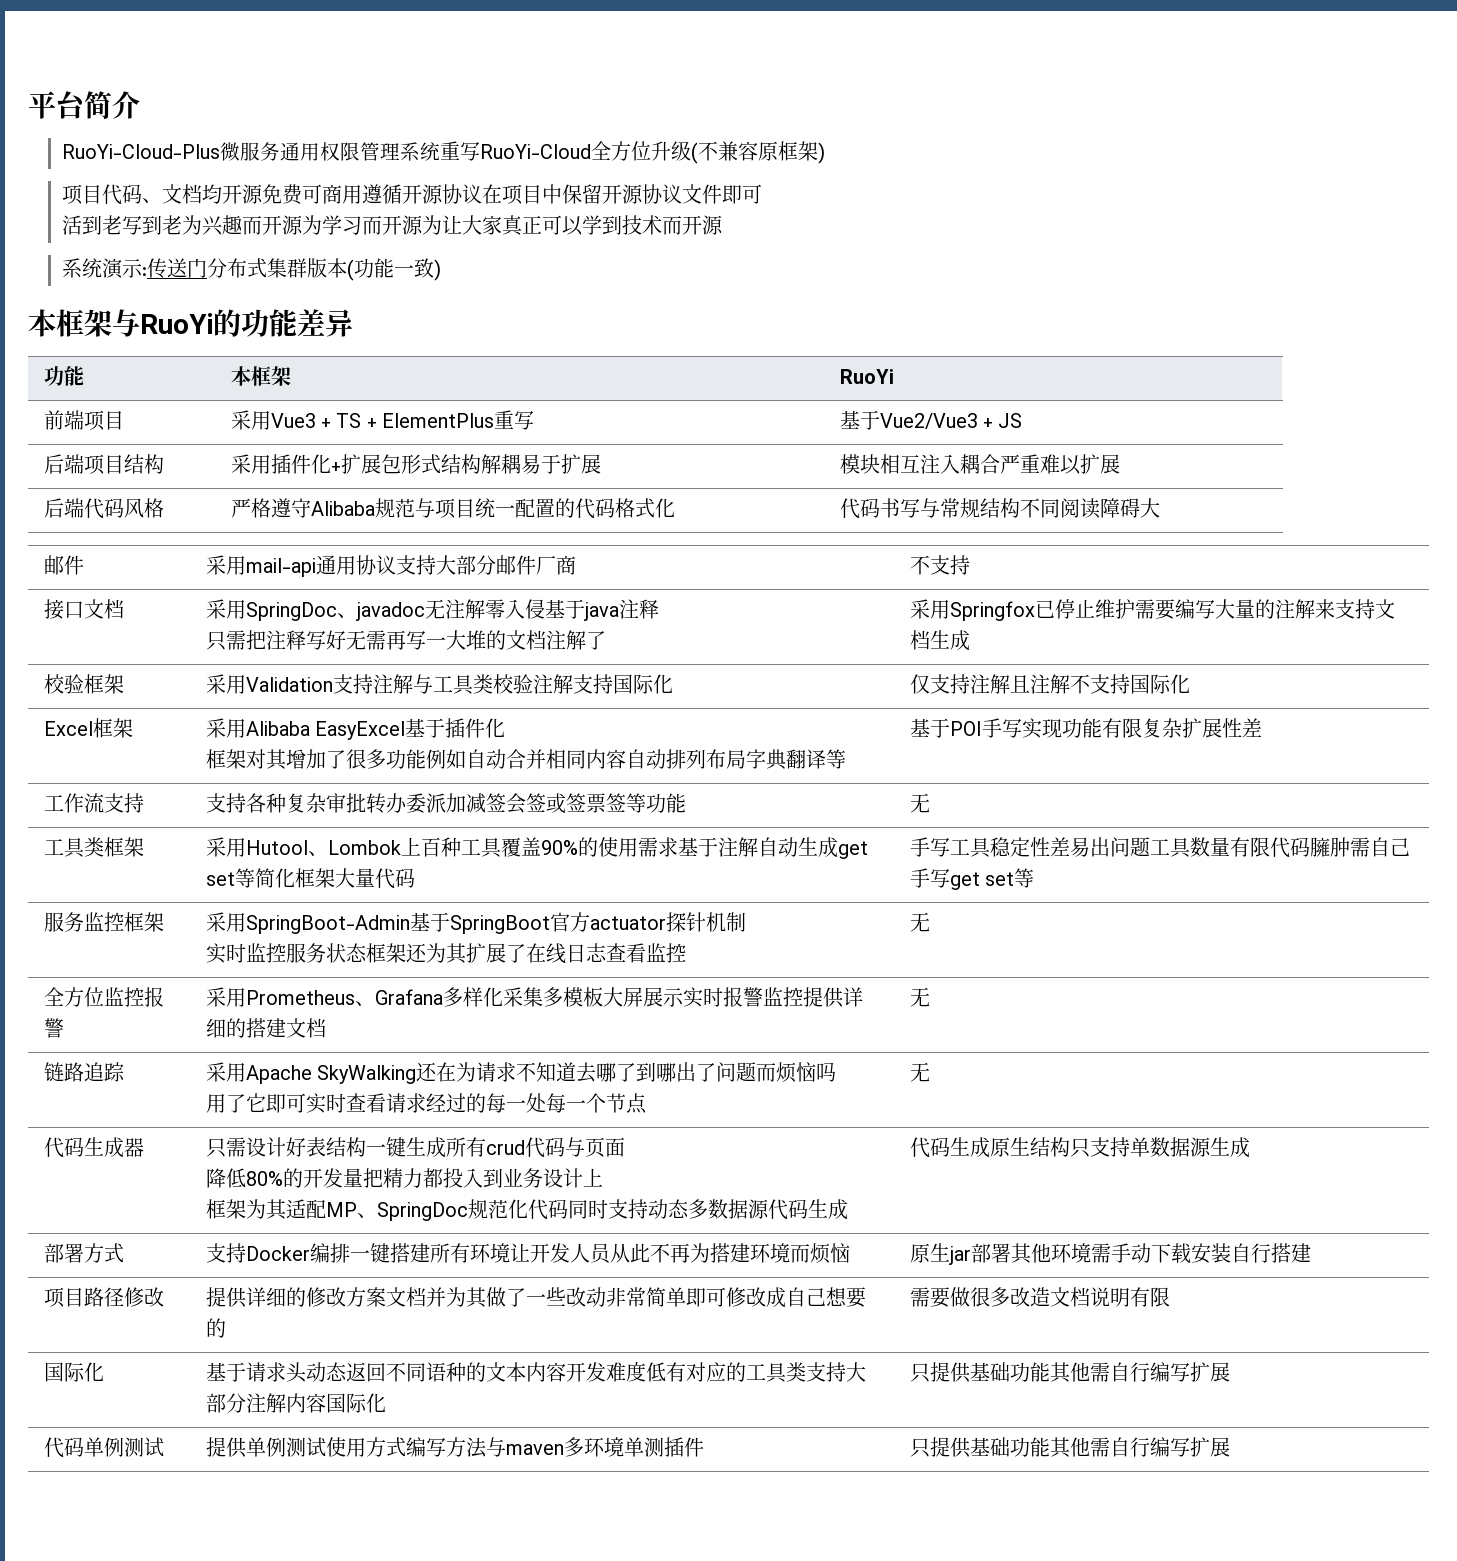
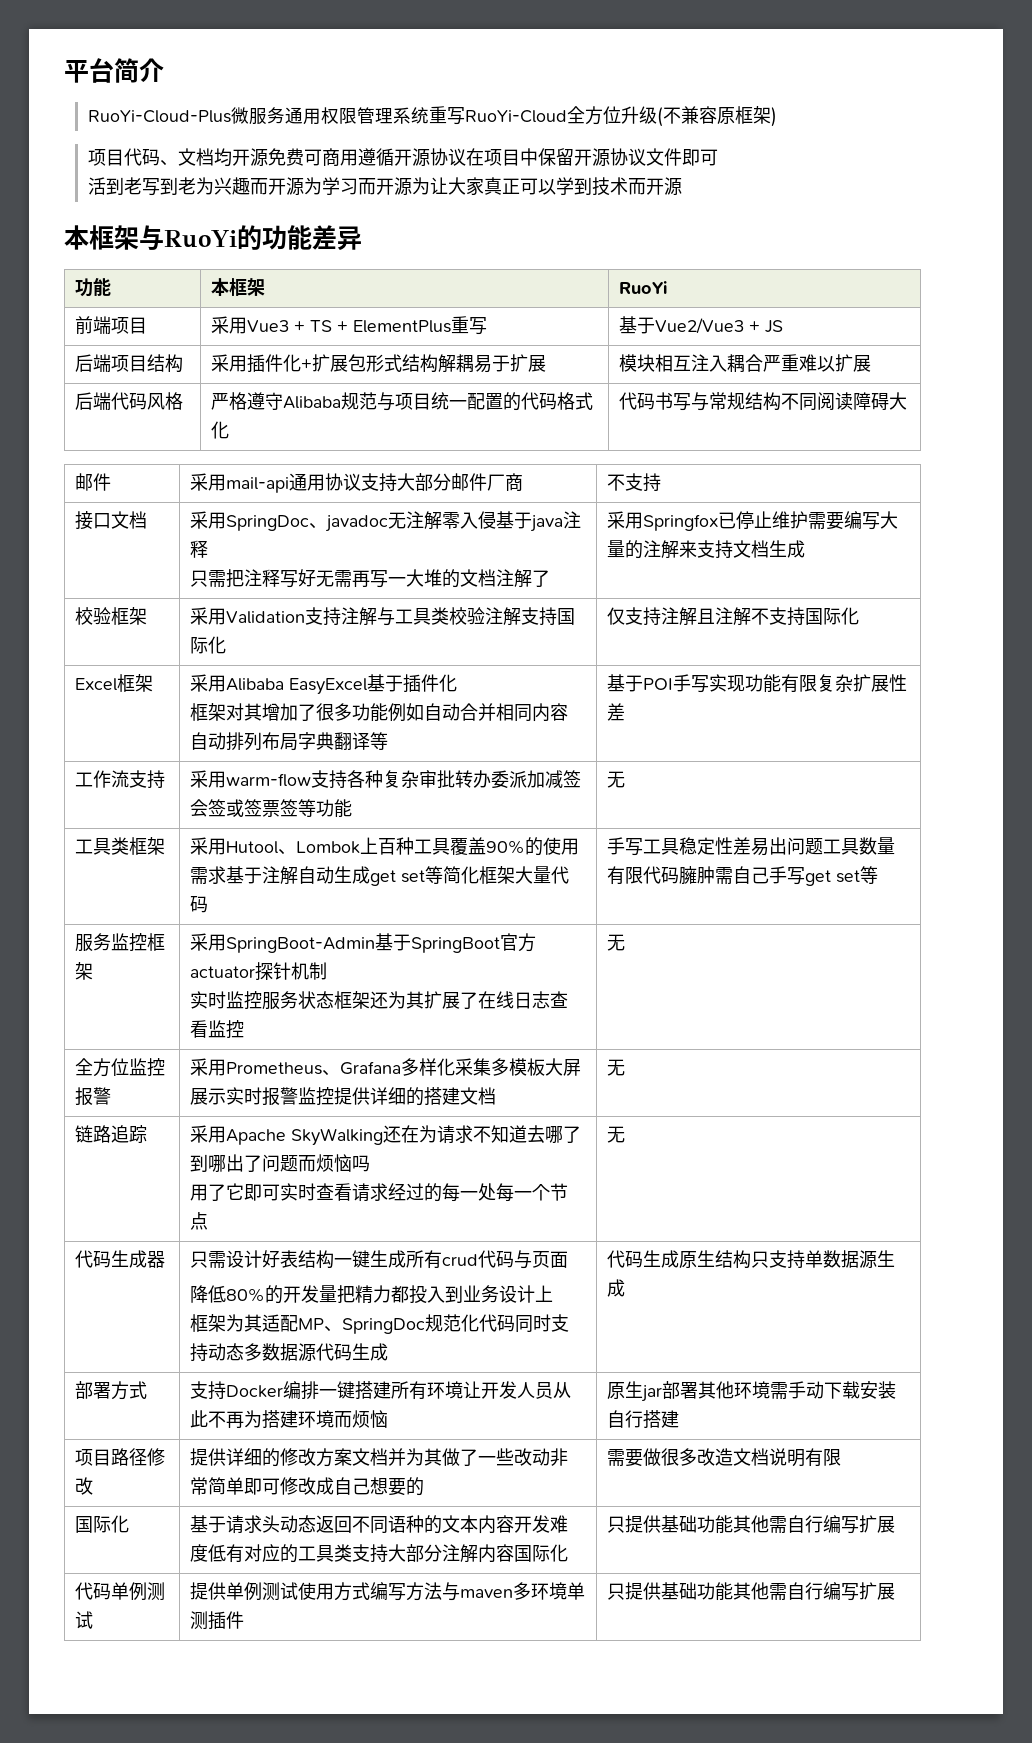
- 系统演示:传送门分布式集群版本(功能一致)
- 工作流支持 | 支持各种复杂审批转办委派加减签会签或签票签等功能 | 无
+ 工作流支持 | 采用warm-flow支持各种复杂审批转办委派加减签会签或签票签等功能 | 无

